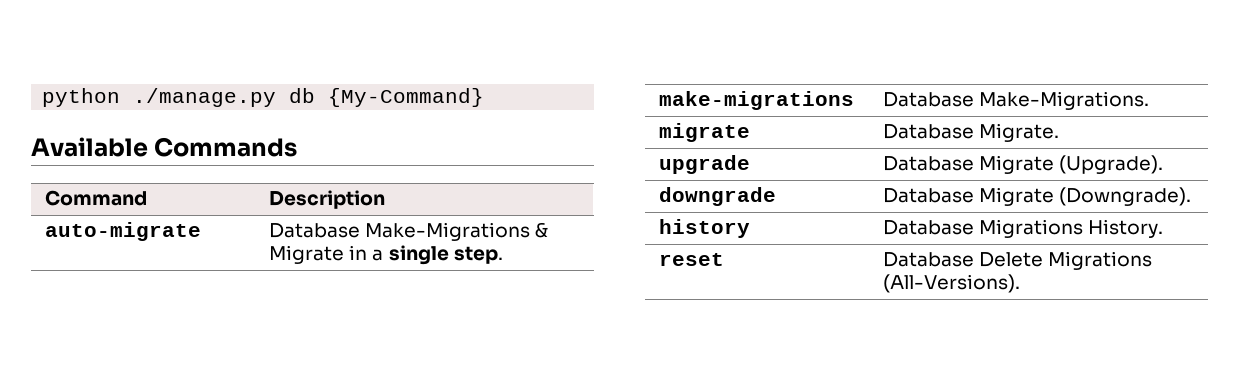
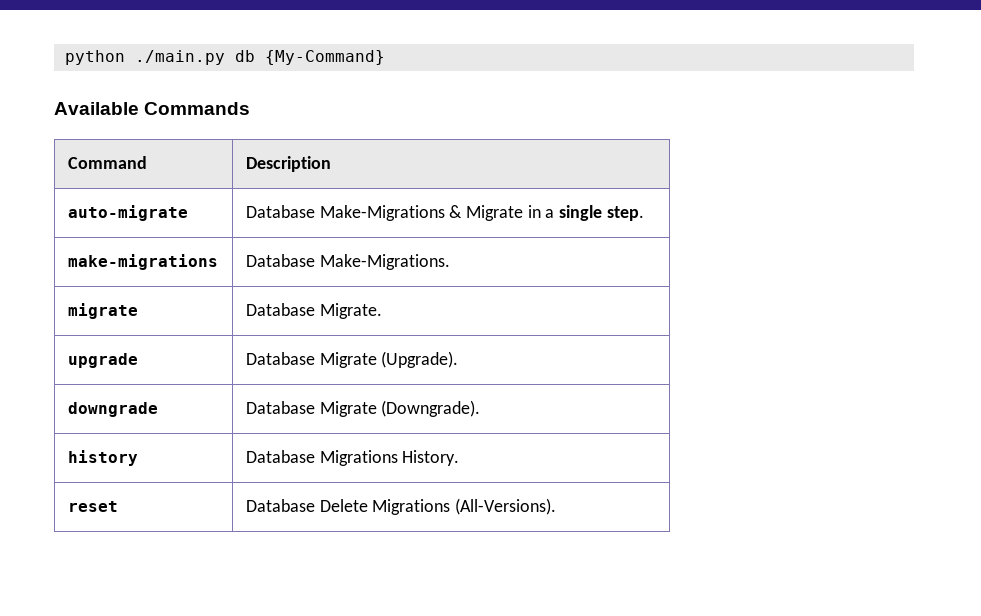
- python ./manage.py db {My-Command}
+ python ./main.py db {My-Command}

